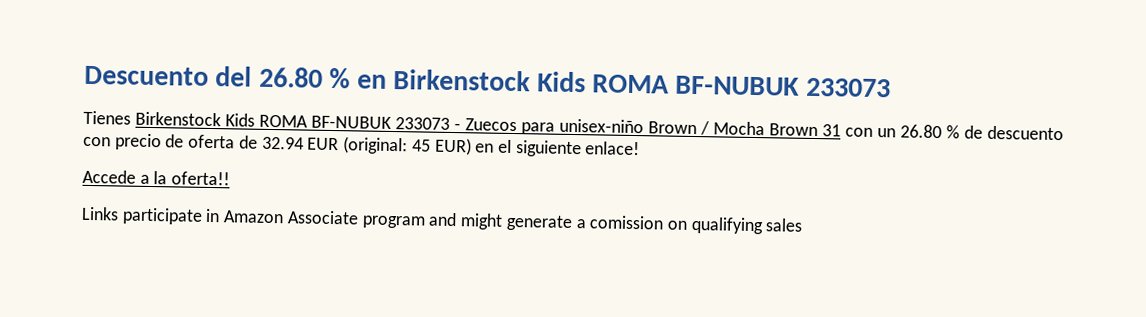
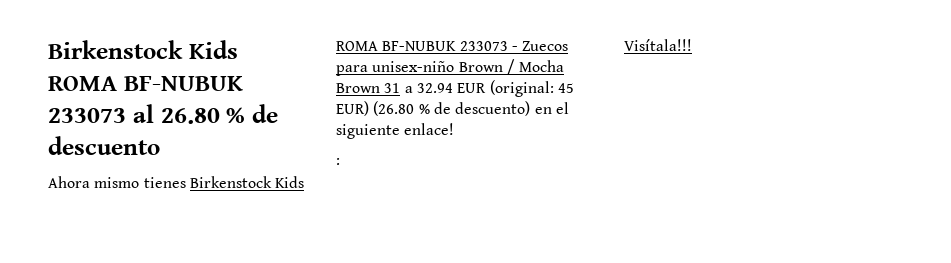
- Descuento del 26.80 % en Birkenstock Kids ROMA BF-NUBUK 233073
- Tienes Birkenstock Kids ROMA BF-NUBUK 233073 - Zuecos para unisex-niño Brown / Mocha Brown 31 con un 26.80 % de descuento con precio de oferta de 32.94 EUR (original: 45 EUR) en el siguiente enlace!
+ Birkenstock Kids ROMA BF-NUBUK 233073 al 26.80 % de descuento
+ Ahora mismo tienes Birkenstock Kids ROMA BF-NUBUK 233073 - Zuecos para unisex-niño Brown / Mocha Brown 31 a 32.94 EUR (original: 45 EUR) (26.80 % de descuento) en el siguiente enlace!
- Accede a la oferta!!
- Links participate in Amazon Associate program and might generate a comission on qualifying sales
+ :
+ Visítala!!!

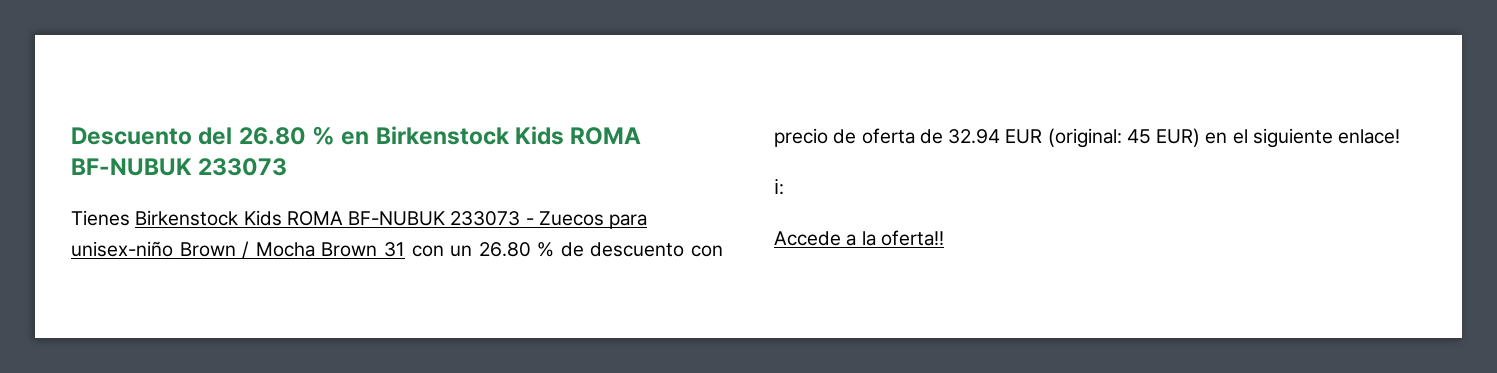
- Birkenstock Kids ROMA BF-NUBUK 233073 al 26.80 % de descuento
- Ahora mismo tienes Birkenstock Kids ROMA BF-NUBUK 233073 - Zuecos para unisex-niño Brown / Mocha Brown 31 a 32.94 EUR (original: 45 EUR) (26.80 % de descuento) en el siguiente enlace!
+ Descuento del 26.80 % en Birkenstock Kids ROMA BF-NUBUK 233073
+ Tienes Birkenstock Kids ROMA BF-NUBUK 233073 - Zuecos para unisex-niño Brown / Mocha Brown 31 con un 26.80 % de descuento con precio de oferta de 32.94 EUR (original: 45 EUR) en el siguiente enlace!
- :
- Visítala!!!
+ ℹ:
+ Accede a la oferta!!

